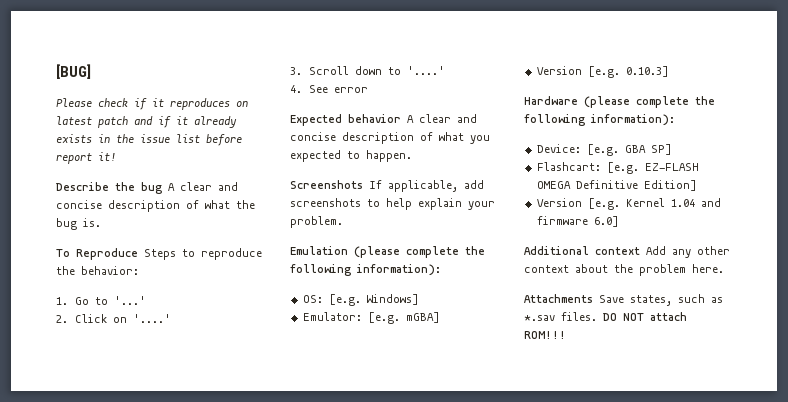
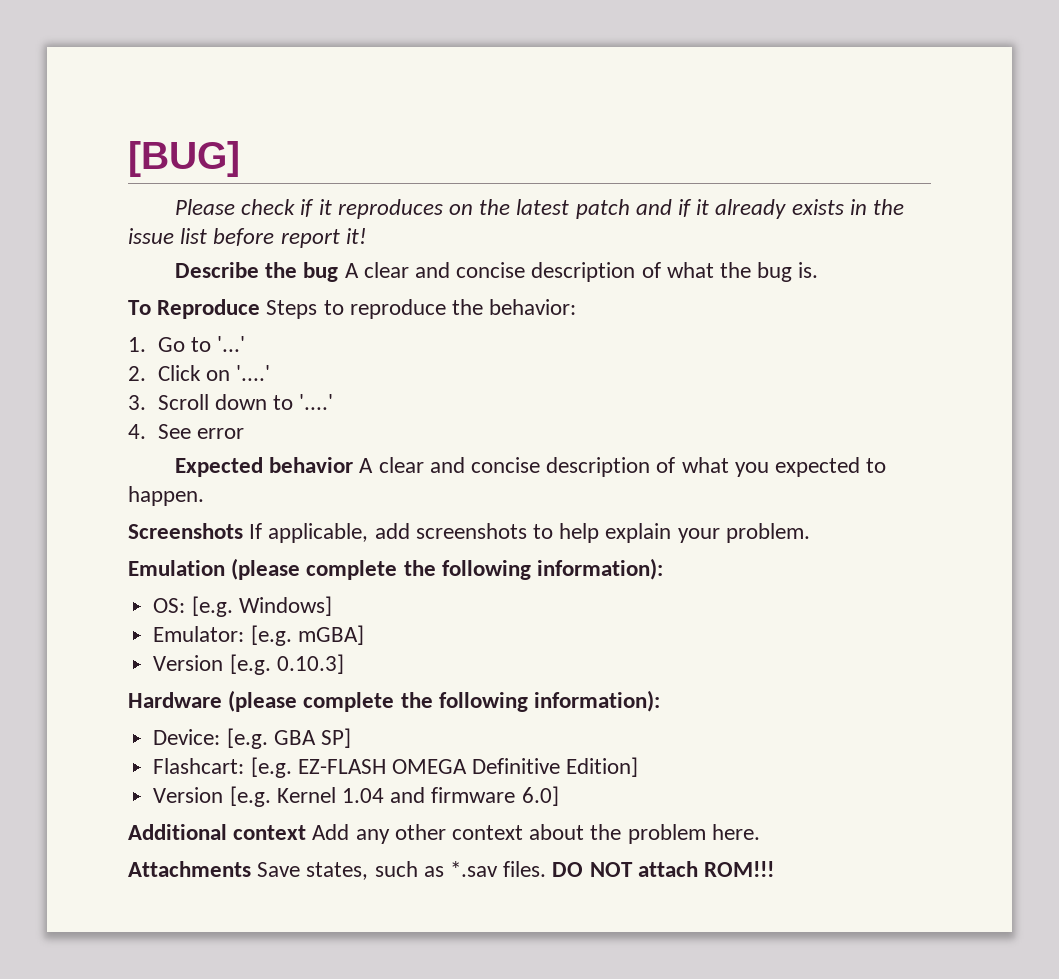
- Please check if it reproduces on latest patch and if it already exists in the issue list before report it!
+ Please check if it reproduces on the latest patch and if it already exists in the issue list before report it!

